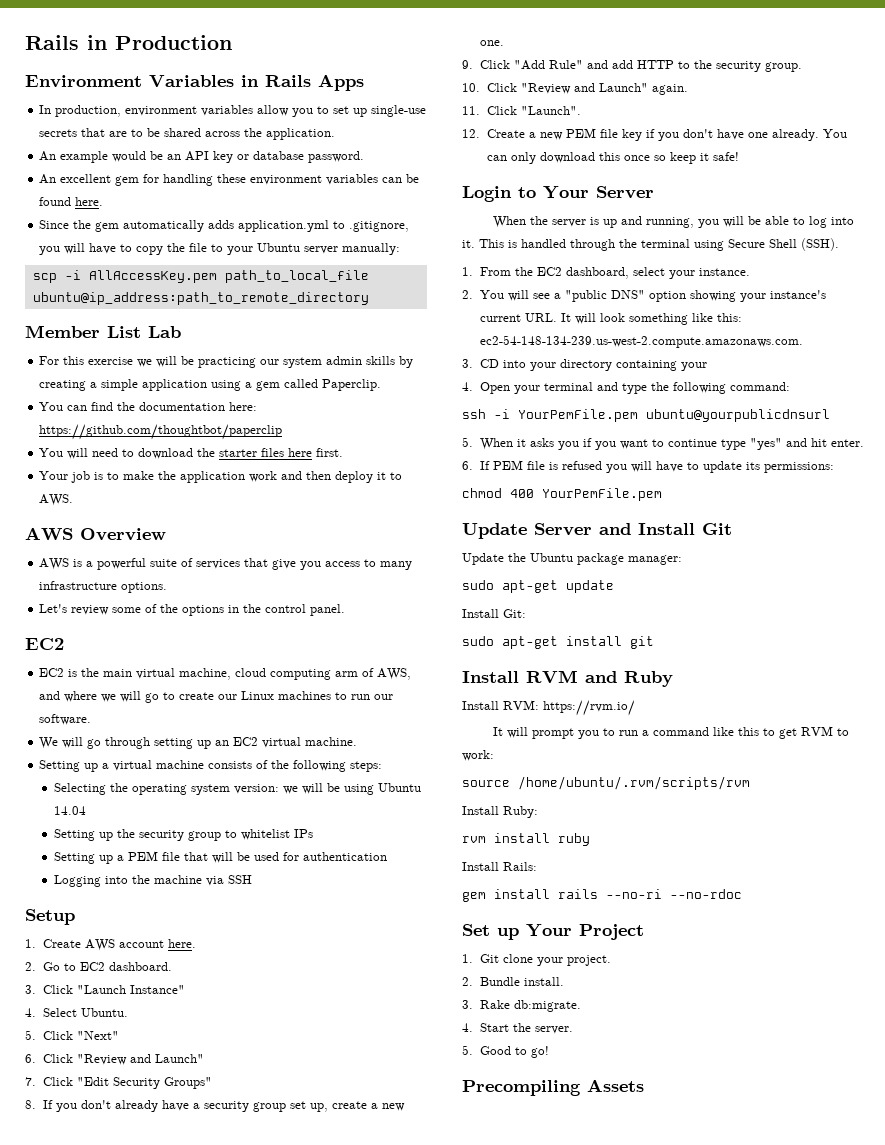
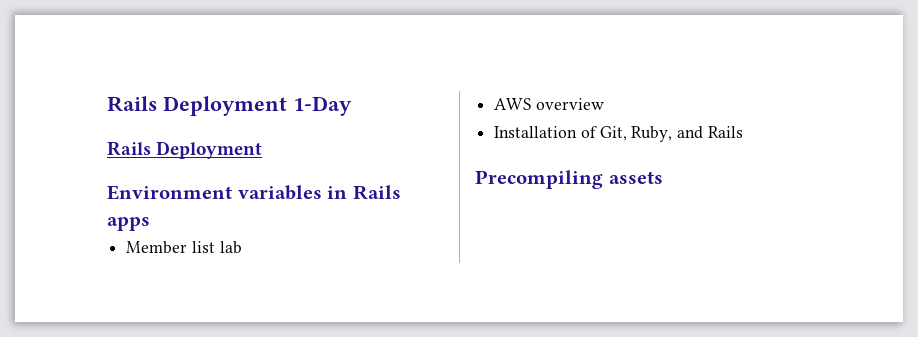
- Rails in Production
+ Rails Deployment 1-Day
+ Rails Deployment
- Environment Variables in Rails Apps
- In production, environment variables allow you to set up single-use secrets that are to be shared across the application.
- An example would be an API key or database password.
- An excellent gem for handling these environment variables can be found here.
- Since the gem automatically adds application.yml to .gitignore, you will have to copy the file to your Ubuntu server manually:
- scp -i AllAccessKey.pem path_to_local_file ubuntu@ip_address:path_to_remote_directory
- Member List Lab
- For this exercise we will be practicing our system admin skills by creating a simple application using a gem called Paperclip.
- You can find the documentation here: https://github.com/thoughtbot/paperclip
- You will need to download the starter files here first.
- Your job is to make the application work and then deploy it to AWS.
- AWS Overview
- AWS is a powerful suite of services that give you access to many infrastructure options.
- Let's review some of the options in the control panel.
- EC2
- EC2 is the main virtual machine, cloud computing arm of AWS, and where we will go to create our Linux machines to run our software.
- We will go through setting up an EC2 virtual machine.
- Setting up a virtual machine consists of the following steps:
- Selecting the operating system version: we will be using Ubuntu 14.04
- Setting up the security group to whitelist IPs
- Setting up a PEM file that will be used for authentication
- Logging into the machine via SSH
- Setup
- 1. Create AWS account here.
- 2. Go to EC2 dashboard.
- 3. Click "Launch Instance"
- 4. Select Ubuntu.
- 5. Click "Next"
- 6. Click "Review and Launch"
- 7. Click "Edit Security Groups"
- 8. If you don't already have a security group set up, create a new one.
- 9. Click "Add Rule" and add HTTP to the security group.
- 10. Click "Review and Launch" again.
- 11. Click "Launch".
- 12. Create a new PEM file key if you don't have one already. You can only download this once so keep it safe!
- Login to Your Server
- When the server is up and running, you will be able to log into it. This is handled through the terminal using Secure Shell (SSH).
- 1. From the EC2 dashboard, select your instance.
- 2. You will see a "public DNS" option showing your instance's current URL. It will look something like this: ec2-54-148-134-239.us-west-2.compute.amazonaws.com.
- 3. CD into your directory containing your
- 4. Open your terminal and type the following command:
- ssh -i YourPemFile.pem ubuntu@yourpublicdnsurl
- 5. When it asks you if you want to continue type "yes" and hit enter.
- 6. If PEM file is refused you will have to update its permissions:
- chmod 400 YourPemFile.pem
- Update Server and Install Git
- Update the Ubuntu package manager:
- sudo apt-get update
- Install Git:
- sudo apt-get install git
- Install RVM and Ruby
- Install RVM: https://rvm.io/
- It will prompt you to run a command like this to get RVM to work:
- source /home/ubuntu/.rvm/scripts/rvm
- Install Ruby:
- rvm install ruby
- Install Rails:
- gem install rails --no-ri --no-rdoc
- Set up Your Project
- 1. Git clone your project.
- 2. Bundle install.
- 3. Rake db:migrate.
- 4. Start the server.
- 5. Good to go!
+ Environment variables in Rails apps
+ Member list lab
+ AWS overview
+ Installation of Git, Ruby, and Rails
- Precompiling Assets
+ Precompiling assets

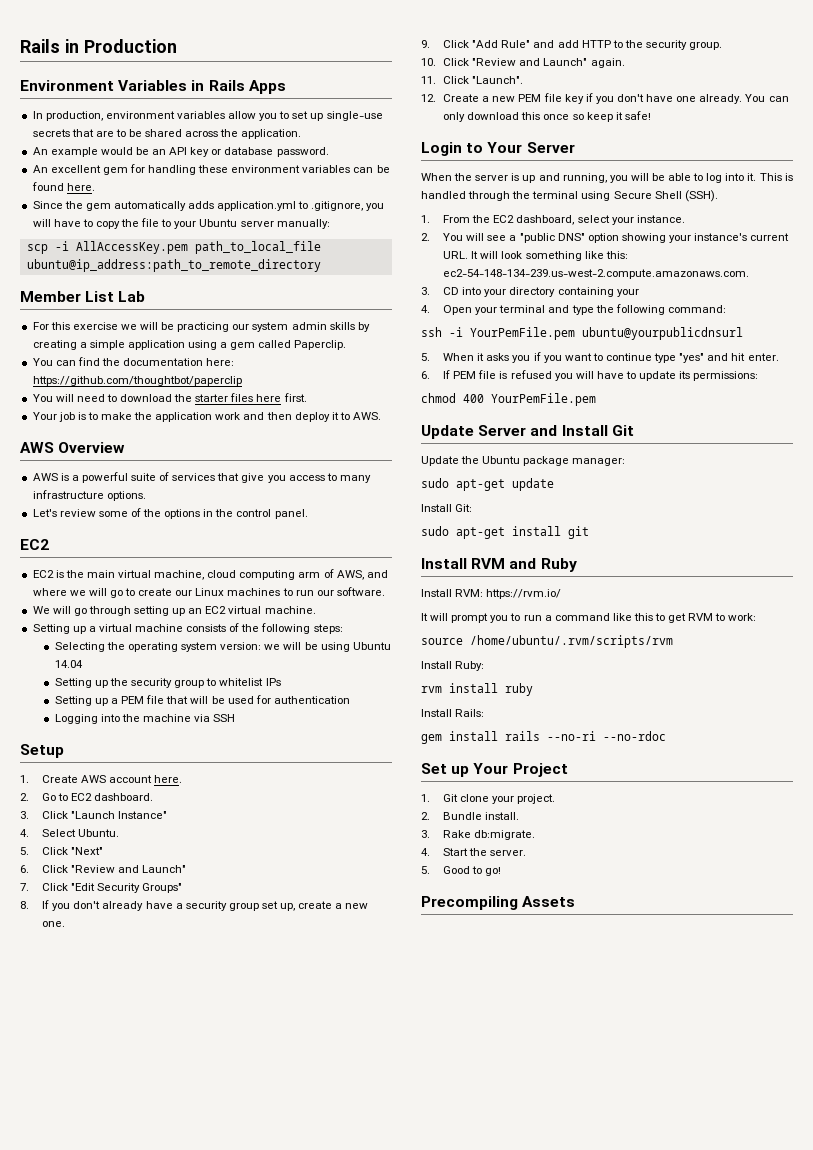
- Rails Deployment 1-Day
- Rails Deployment
+ Rails in Production
- Environment variables in Rails apps
- Member list lab
- AWS overview
- Installation of Git, Ruby, and Rails
+ Environment Variables in Rails Apps
+ In production, environment variables allow you to set up single-use secrets that are to be shared across the application.
+ An example would be an API key or database password.
+ An excellent gem for handling these environment variables can be found here.
+ Since the gem automatically adds application.yml to .gitignore, you will have to copy the file to your Ubuntu server manually:
+ scp -i AllAccessKey.pem path_to_local_file ubuntu@ip_address:path_to_remote_directory
+ Member List Lab
+ For this exercise we will be practicing our system admin skills by creating a simple application using a gem called Paperclip.
+ You can find the documentation here: https://github.com/thoughtbot/paperclip
+ You will need to download the starter files here first.
+ Your job is to make the application work and then deploy it to AWS.
+ AWS Overview
+ AWS is a powerful suite of services that give you access to many infrastructure options.
+ Let's review some of the options in the control panel.
+ EC2
+ EC2 is the main virtual machine, cloud computing arm of AWS, and where we will go to create our Linux machines to run our software.
+ We will go through setting up an EC2 virtual machine.
+ Setting up a virtual machine consists of the following steps:
+ Selecting the operating system version: we will be using Ubuntu 14.04
+ Setting up the security group to whitelist IPs
+ Setting up a PEM file that will be used for authentication
+ Logging into the machine via SSH
+ Setup
+ 1. Create AWS account here.
+ 2. Go to EC2 dashboard.
+ 3. Click "Launch Instance"
+ 4. Select Ubuntu.
+ 5. Click "Next"
+ 6. Click "Review and Launch"
+ 7. Click "Edit Security Groups"
+ 8. If you don't already have a security group set up, create a new one.
+ 9. Click "Add Rule" and add HTTP to the security group.
+ 10. Click "Review and Launch" again.
+ 11. Click "Launch".
+ 12. Create a new PEM file key if you don't have one already. You can only download this once so keep it safe!
+ Login to Your Server
+ When the server is up and running, you will be able to log into it. This is handled through the terminal using Secure Shell (SSH).
+ 1. From the EC2 dashboard, select your instance.
+ 2. You will see a "public DNS" option showing your instance's current URL. It will look something like this: ec2-54-148-134-239.us-west-2.compute.amazonaws.com.
+ 3. CD into your directory containing your
+ 4. Open your terminal and type the following command:
+ ssh -i YourPemFile.pem ubuntu@yourpublicdnsurl
+ 5. When it asks you if you want to continue type "yes" and hit enter.
+ 6. If PEM file is refused you will have to update its permissions:
+ chmod 400 YourPemFile.pem
+ Update Server and Install Git
+ Update the Ubuntu package manager:
+ sudo apt-get update
+ Install Git:
+ sudo apt-get install git
+ Install RVM and Ruby
+ Install RVM: https://rvm.io/
+ It will prompt you to run a command like this to get RVM to work:
+ source /home/ubuntu/.rvm/scripts/rvm
+ Install Ruby:
+ rvm install ruby
+ Install Rails:
+ gem install rails --no-ri --no-rdoc
+ Set up Your Project
+ 1. Git clone your project.
+ 2. Bundle install.
+ 3. Rake db:migrate.
+ 4. Start the server.
+ 5. Good to go!
- Precompiling assets
+ Precompiling Assets

